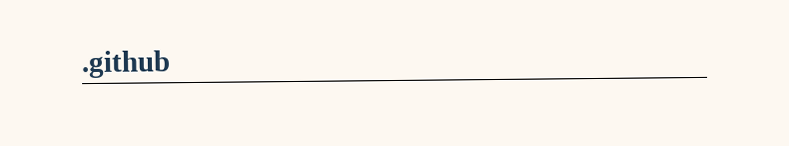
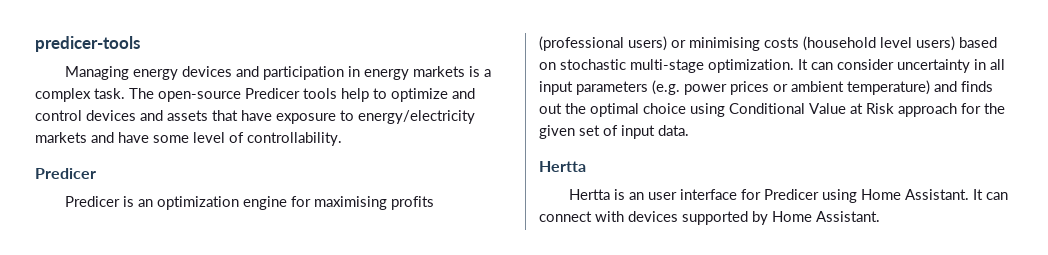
- .github
+ predicer-tools
+ Managing energy devices and participation in energy markets is a complex task. The open-source Predicer tools help to optimize and control devices and assets that have exposure to energy/electricity markets and have some level of controllability.
+ Predicer
+ Predicer is an optimization engine for maximising profits (professional users) or minimising costs (household level users) based on stochastic multi-stage optimization. It can consider uncertainty in all input parameters (e.g. power prices or ambient temperature) and finds out the optimal choice using Conditional Value at Risk approach for the given set of input data.
+ Hertta
+ Hertta is an user interface for Predicer using Home Assistant. It can connect with devices supported by Home Assistant.

